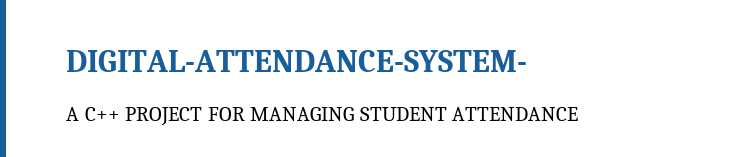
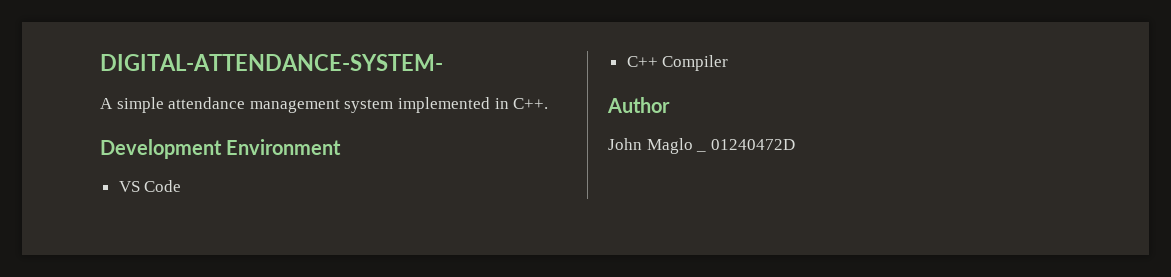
- A C++ PROJECT FOR MANAGING STUDENT ATTENDANCE
+ A simple attendance management system implemented in C++.
+ Development Environment
+ VS Code
+ C++ Compiler
+ Author
+ John Maglo _ 01240472D

